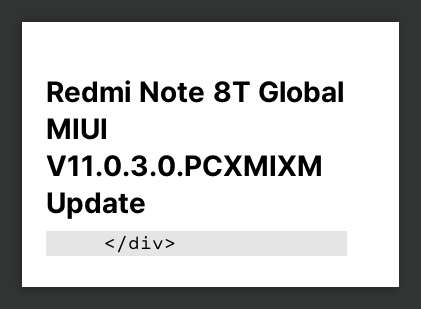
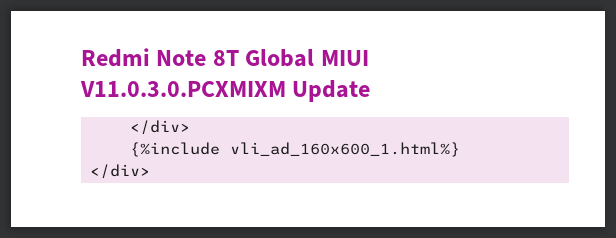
+ {%include vli_ad_160x600_1.html%}
+ </div>

